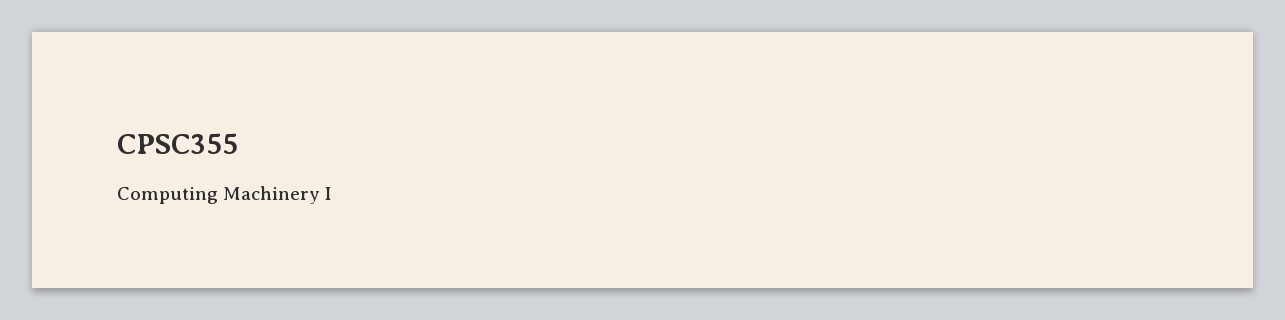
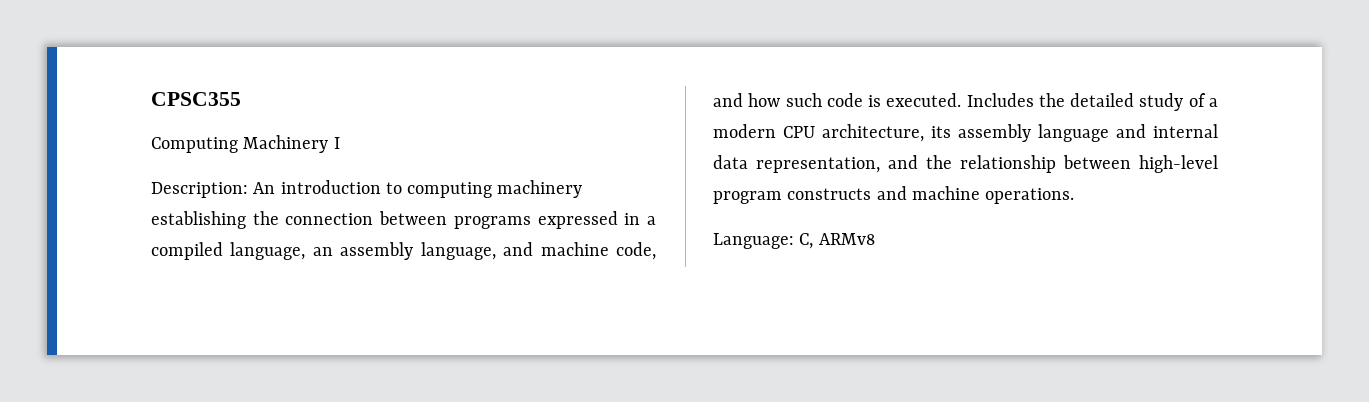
+ Description: An introduction to computing machinery establishing the connection between programs expressed in a compiled language, an assembly language, and machine code, and how such code is executed. Includes the detailed study of a modern CPU architecture, its assembly language and internal data representation, and the relationship between high-level program constructs and machine operations.
+ Language: C, ARMv8

